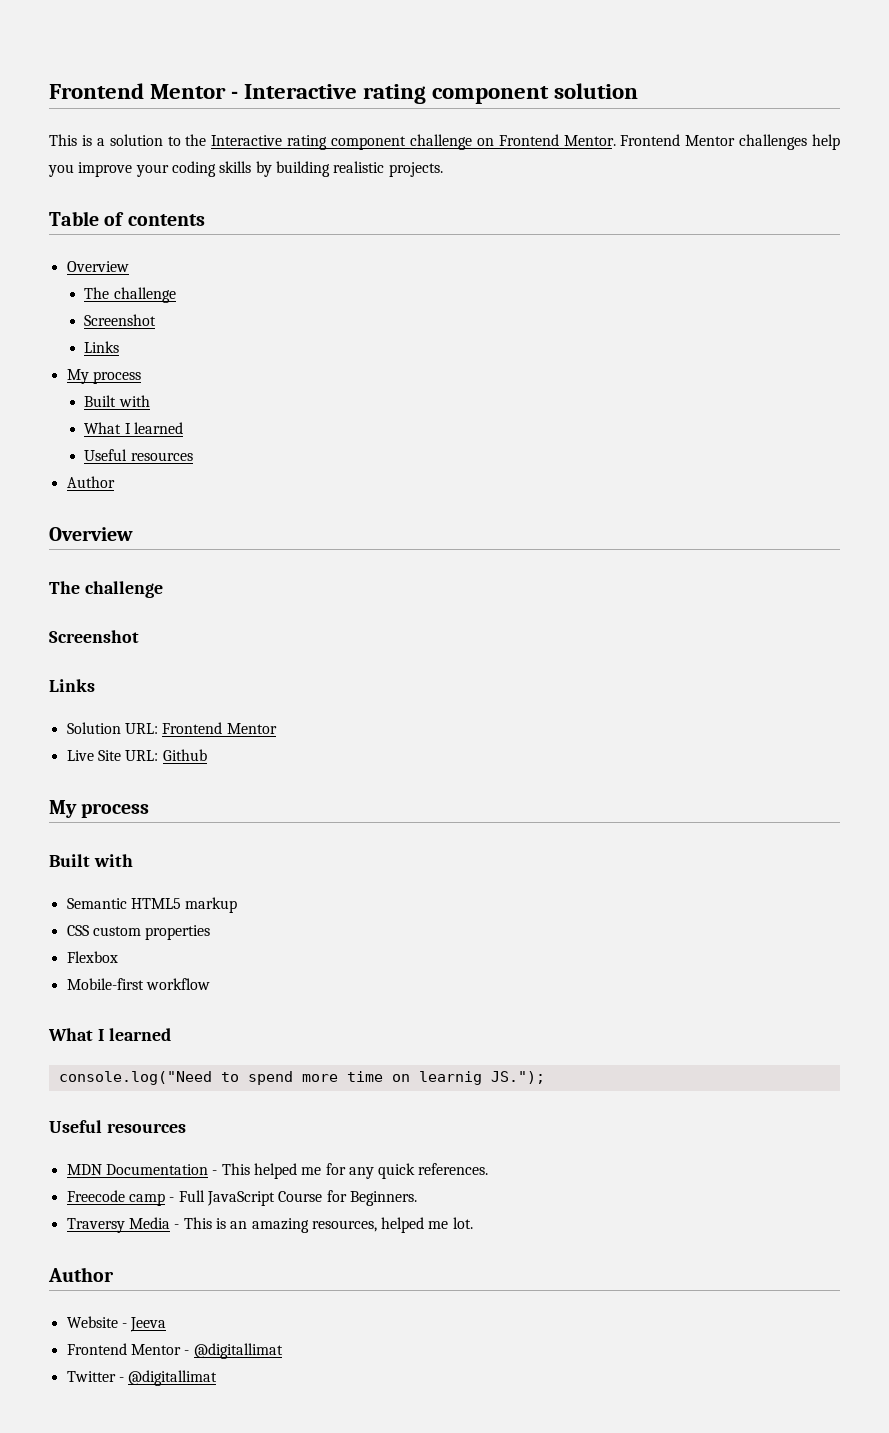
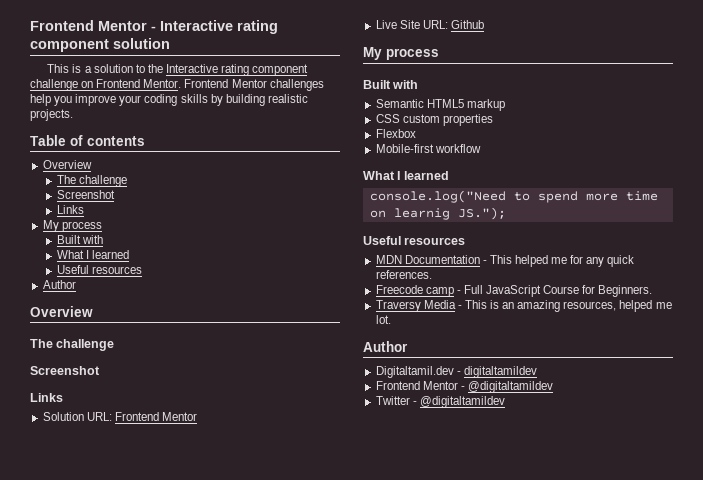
- Website - Jeeva
- Frontend Mentor - @digitallimat
+ Digitaltamil.dev - digitaltamildev
+ Frontend Mentor - @digitaltamildev
- Twitter - @digitallimat
+ Twitter - @digitaltamildev

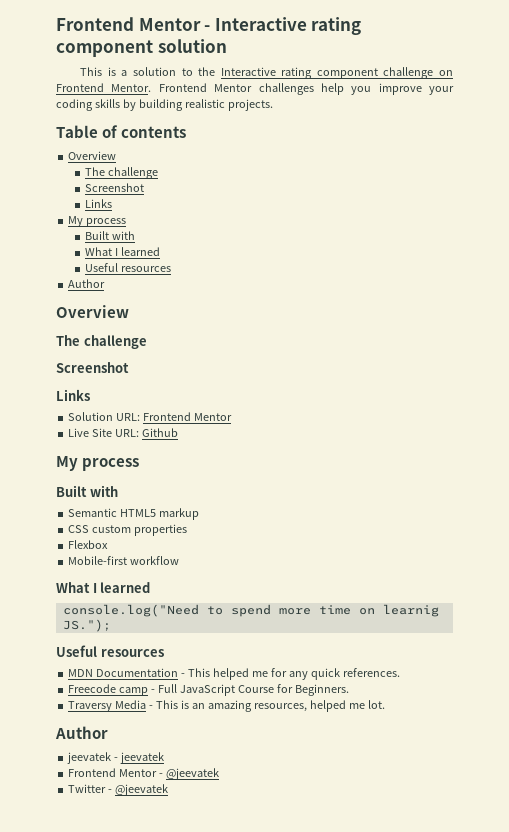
- Digitaltamil.dev - digitaltamildev
- Frontend Mentor - @digitaltamildev
+ jeevatek - jeevatek
+ Frontend Mentor - @jeevatek
- Twitter - @digitaltamildev
+ Twitter - @jeevatek

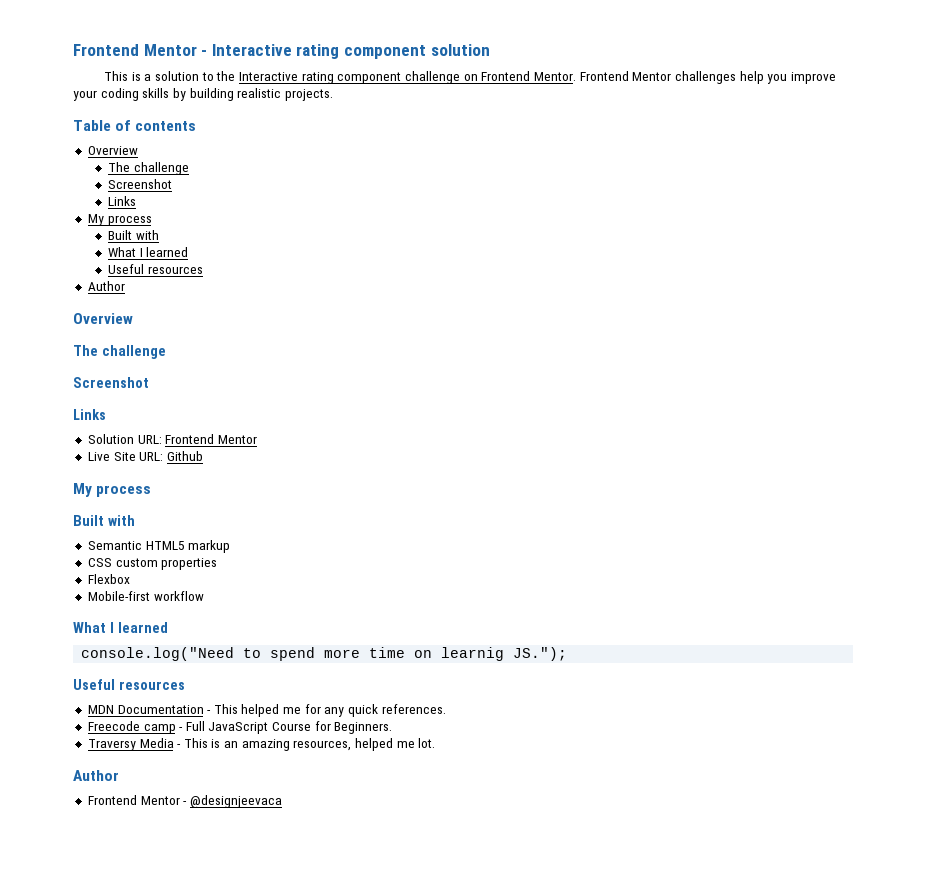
- jeevatek - jeevatek
- Frontend Mentor - @jeevatek
- Twitter - @jeevatek
+ Frontend Mentor - @designjeevaca

